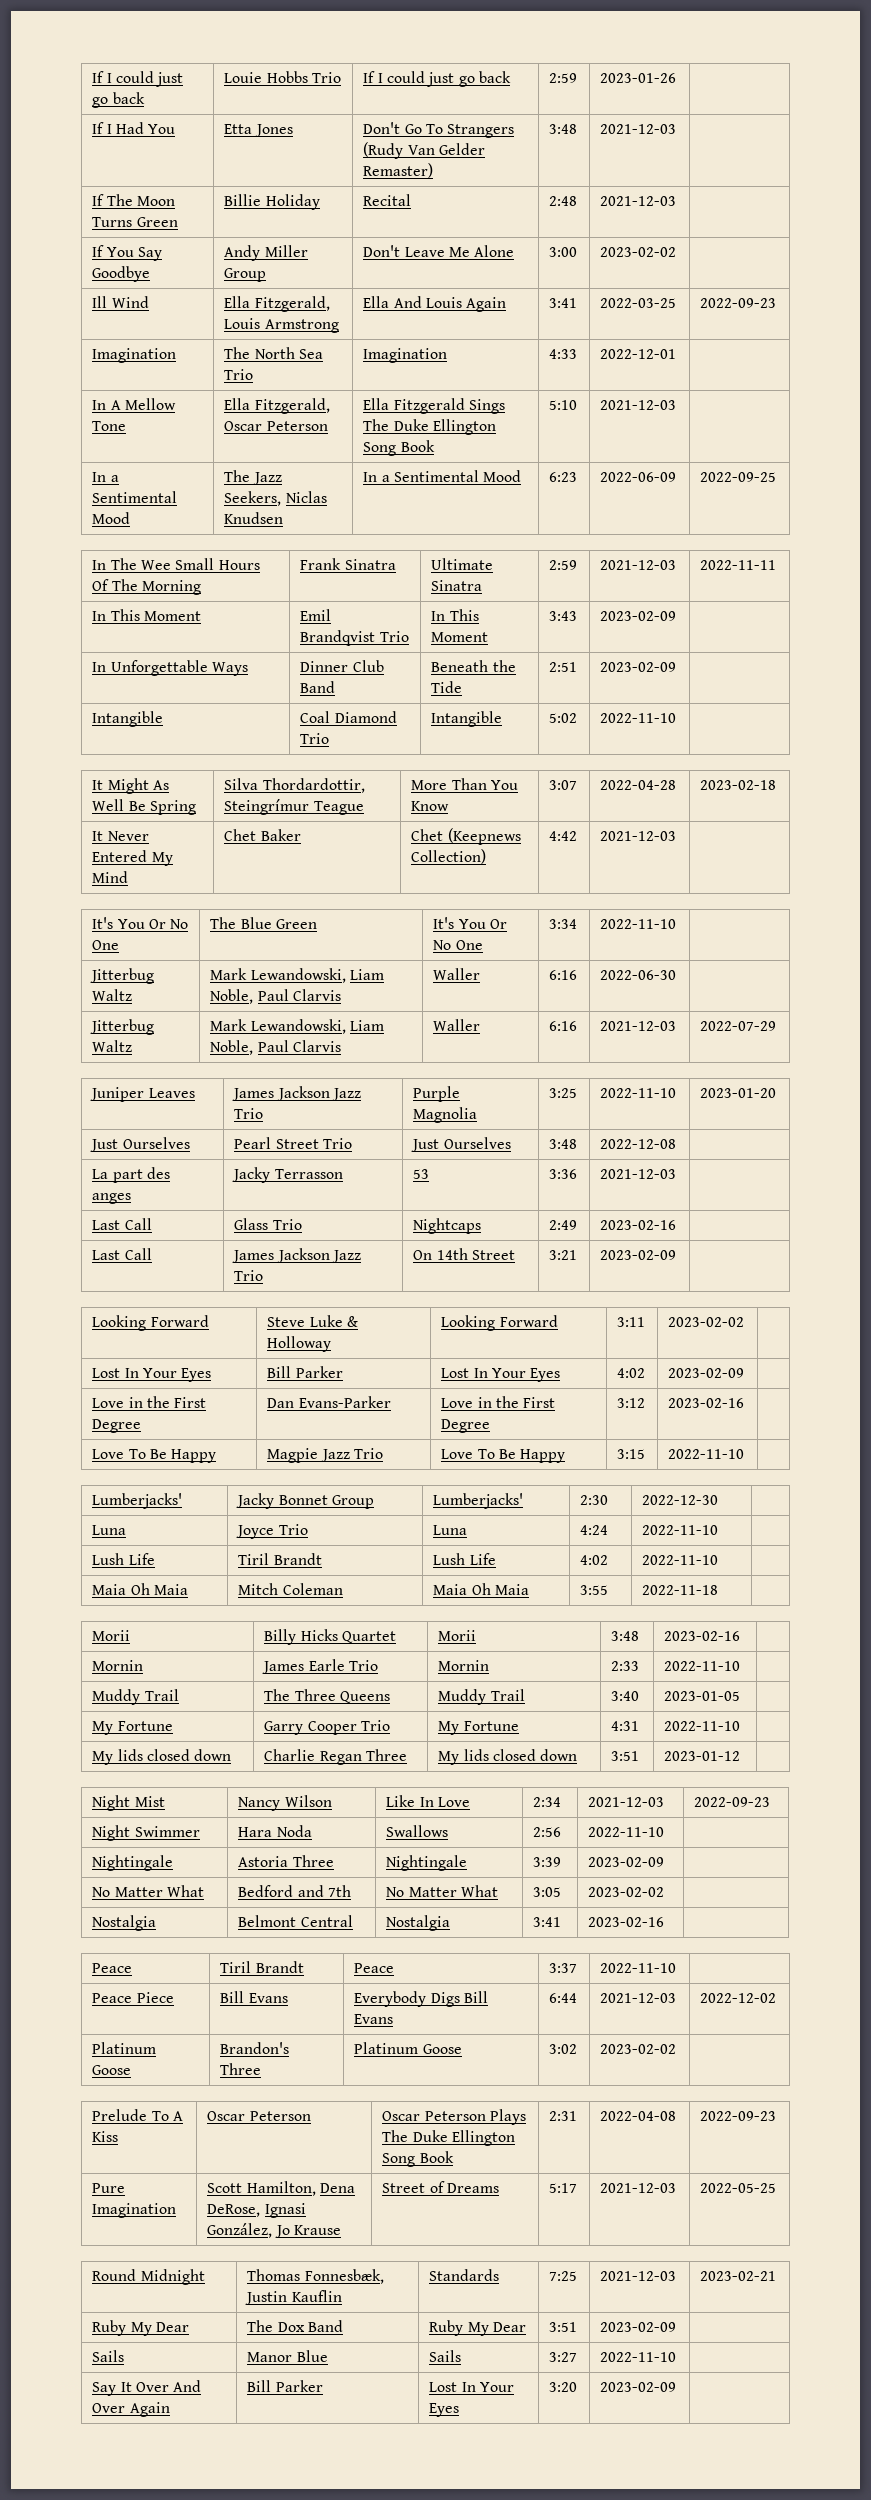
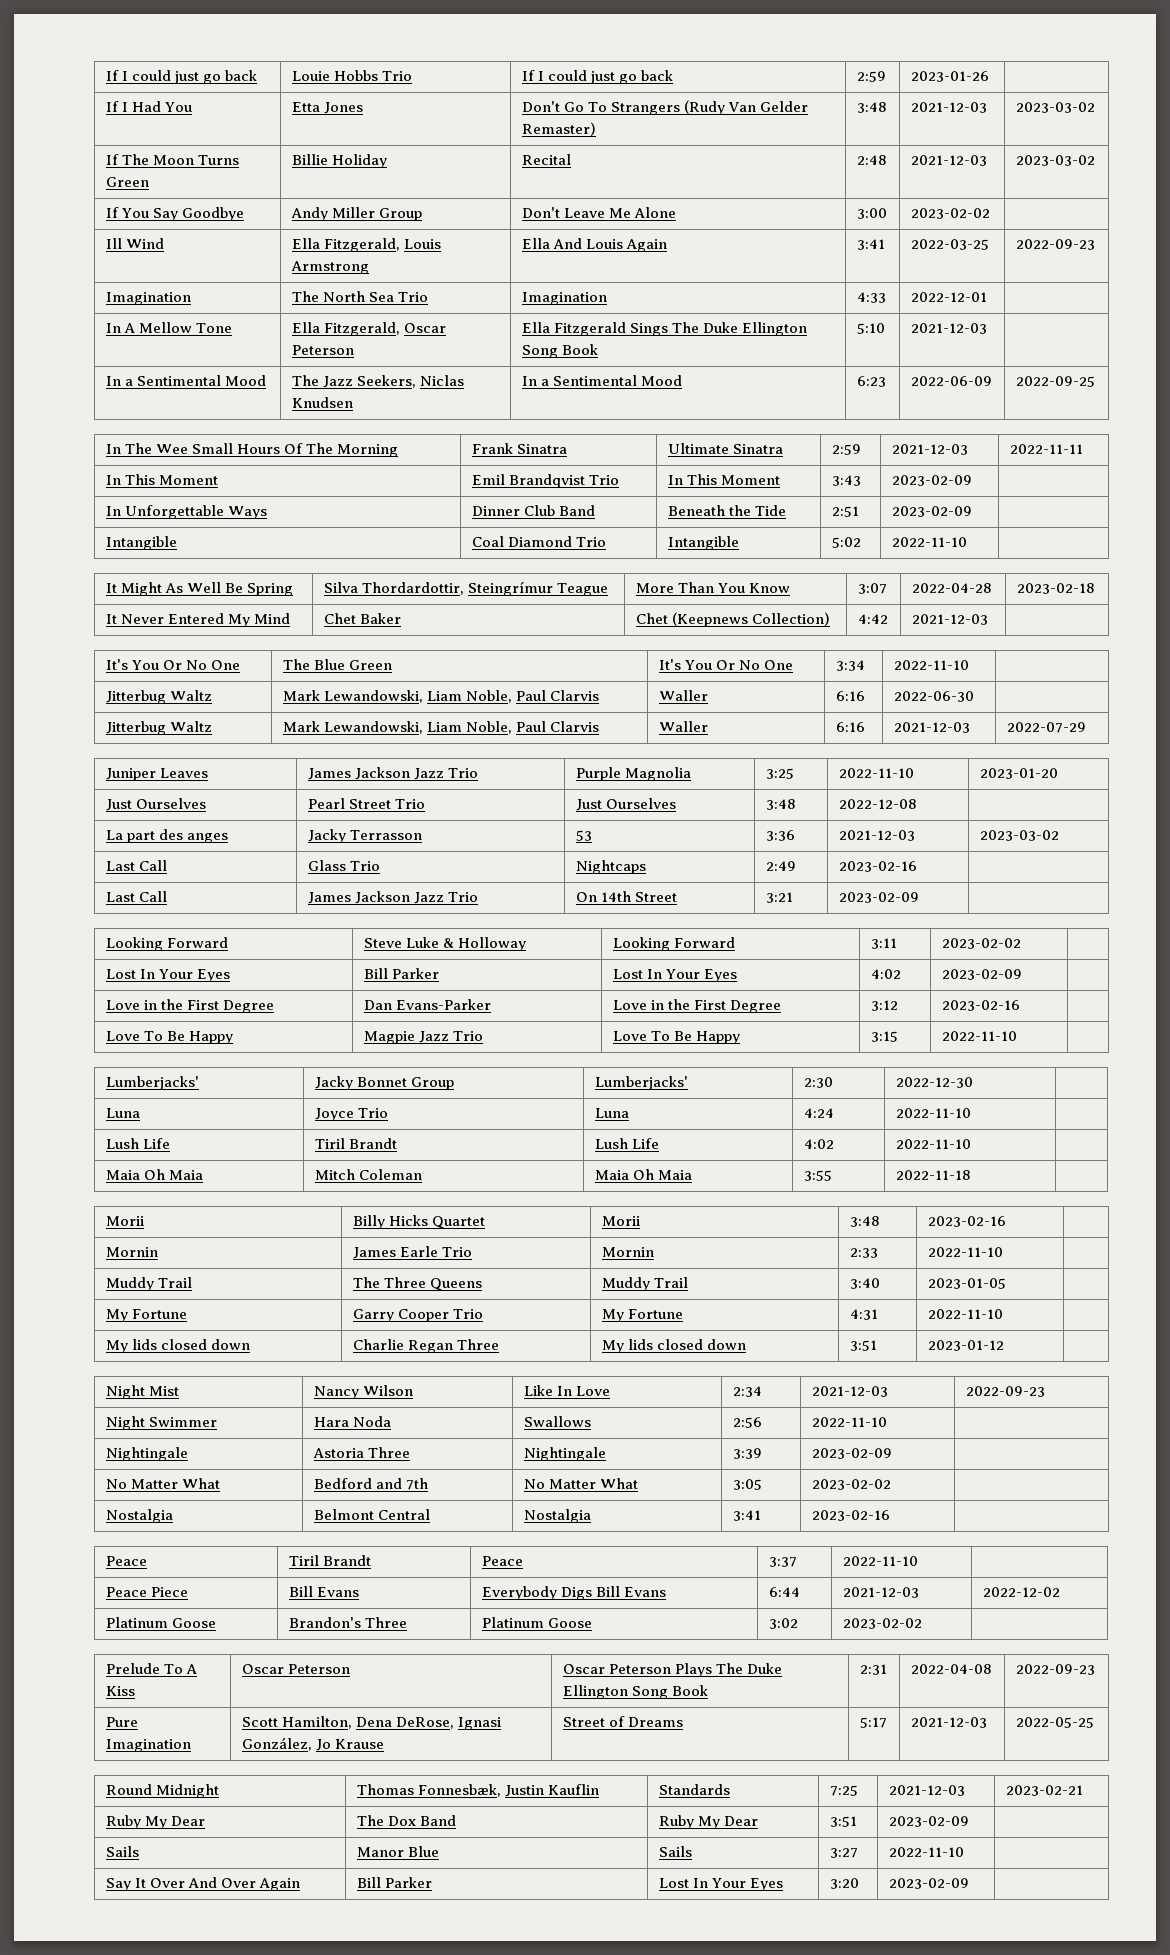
- If I Had You | Etta Jones | Don't Go To Strangers (Rudy Van Gelder Remaster) | 3:48 | 2021-12-03 |
+ If I Had You | Etta Jones | Don't Go To Strangers (Rudy Van Gelder Remaster) | 3:48 | 2021-12-03 | 2023-03-02
- If The Moon Turns Green | Billie Holiday | Recital | 2:48 | 2021-12-03 |
+ If The Moon Turns Green | Billie Holiday | Recital | 2:48 | 2021-12-03 | 2023-03-02
- La part des anges | Jacky Terrasson | 53 | 3:36 | 2021-12-03 |
+ La part des anges | Jacky Terrasson | 53 | 3:36 | 2021-12-03 | 2023-03-02

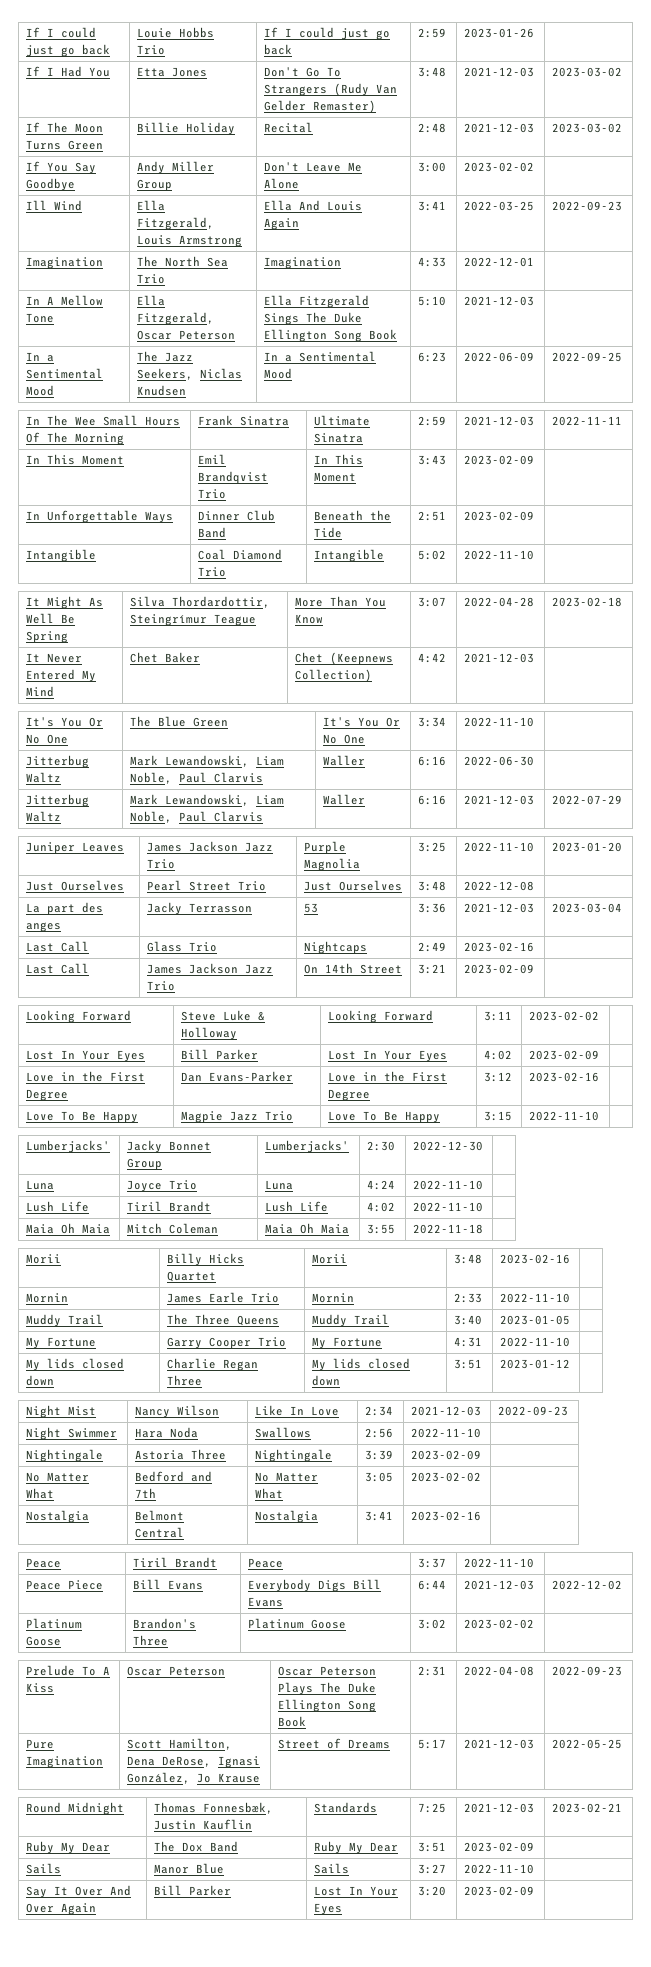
- La part des anges | Jacky Terrasson | 53 | 3:36 | 2021-12-03 | 2023-03-02
+ La part des anges | Jacky Terrasson | 53 | 3:36 | 2021-12-03 | 2023-03-04

